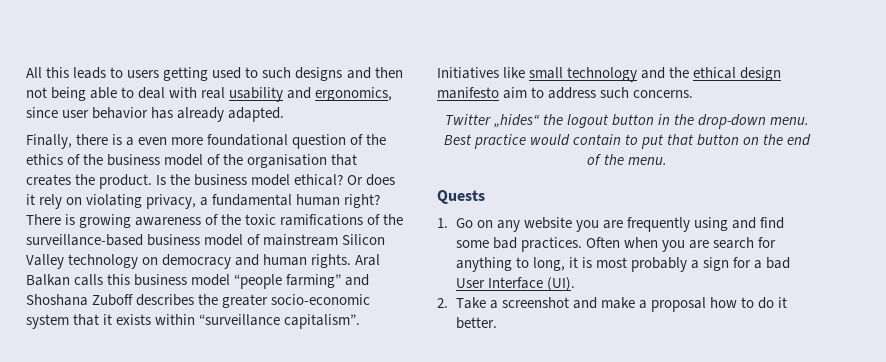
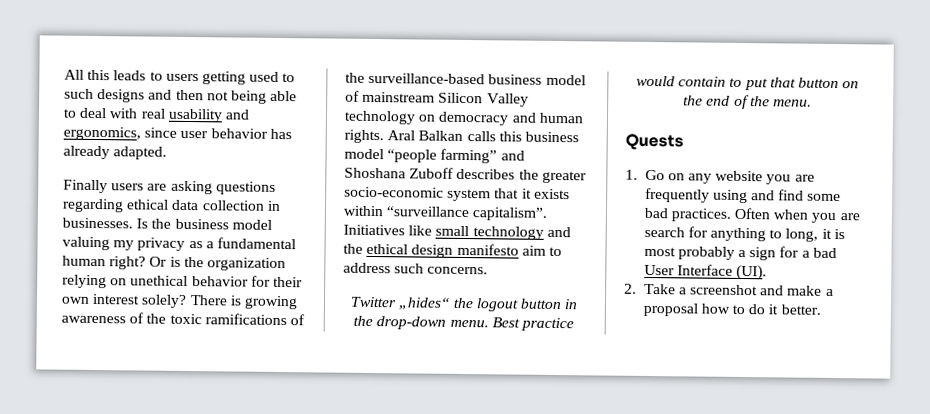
- Finally, there is a even more foundational question of the ethics of the business model of the organisation that creates the product. Is the business model ethical? Or does it rely on violating privacy, a fundamental human right?
+ Finally users are asking questions regarding ethical data collection in businesses. Is the business model valuing my privacy as a fundamental human right? Or is the organization relying on unethical behavior for their own interest solely?

